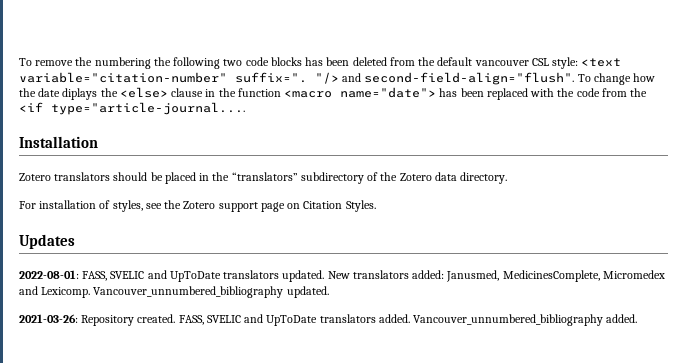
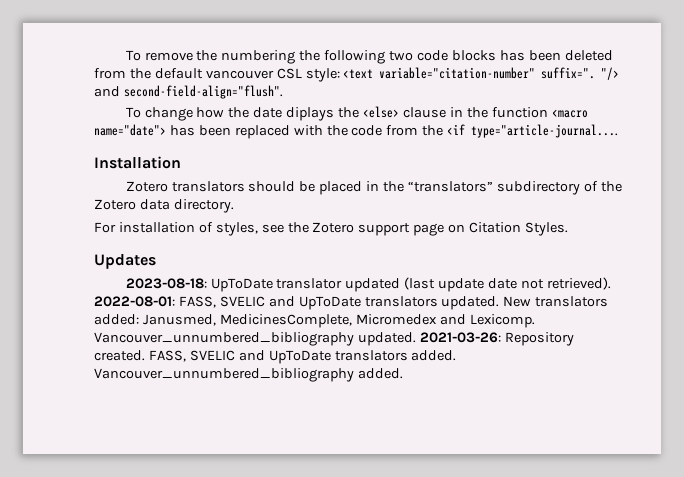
- "/> and second-field-align="flush". To change how the date diplays the <else> clause in the function <macro name="date"> has been replaced with the code from the <if type="article-journal....
+ "/> and second-field-align="flush".
+ To change how the date diplays the <else> clause in the function <macro name="date"> has been replaced with the code from the <if type="article-journal....
+ 2023-08-18: UpToDate translator updated (last update date not retrieved).
- Vancouver_unnumbered_bibliography updated.
- 2021-03-26: Repository created.
+ Vancouver_unnumbered_bibliography updated. 2021-03-26: Repository created.

